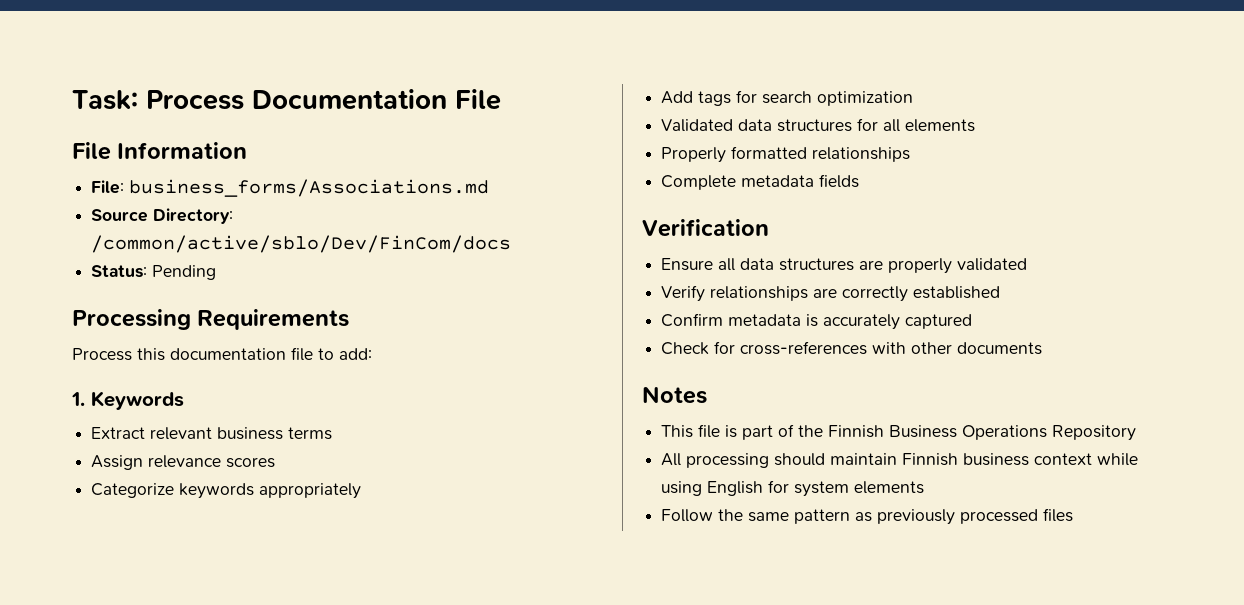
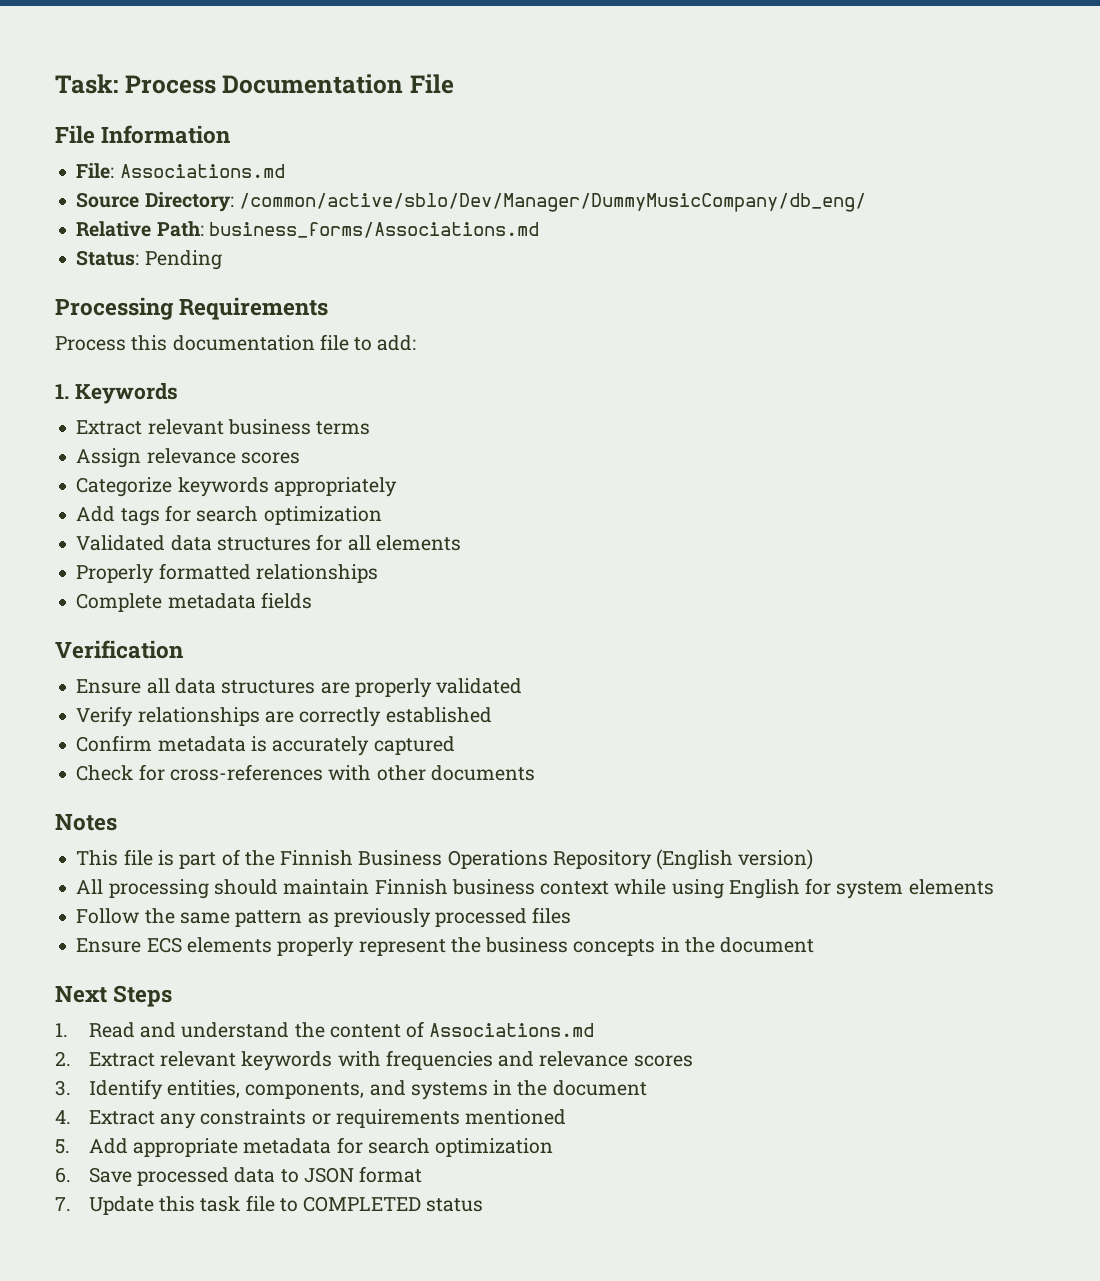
- File: business_forms/Associations.md
+ File: Associations.md
- Source Directory: /common/active/sblo/Dev/FinCom/docs
+ Source Directory: /common/active/sblo/Dev/Manager/DummyMusicCompany/db_eng/
+ Relative Path: business_forms/Associations.md
- This file is part of the Finnish Business Operations Repository
+ This file is part of the Finnish Business Operations Repository (English version)
+ Ensure ECS elements properly represent the business concepts in the document
+ Next Steps
+ 1. Read and understand the content of Associations.md
+ 2. Extract relevant keywords with frequencies and relevance scores
+ 3. Identify entities, components, and systems in the document
+ 4. Extract any constraints or requirements mentioned
+ 5. Add appropriate metadata for search optimization
+ 6. Save processed data to JSON format
+ 7. Update this task file to COMPLETED status

